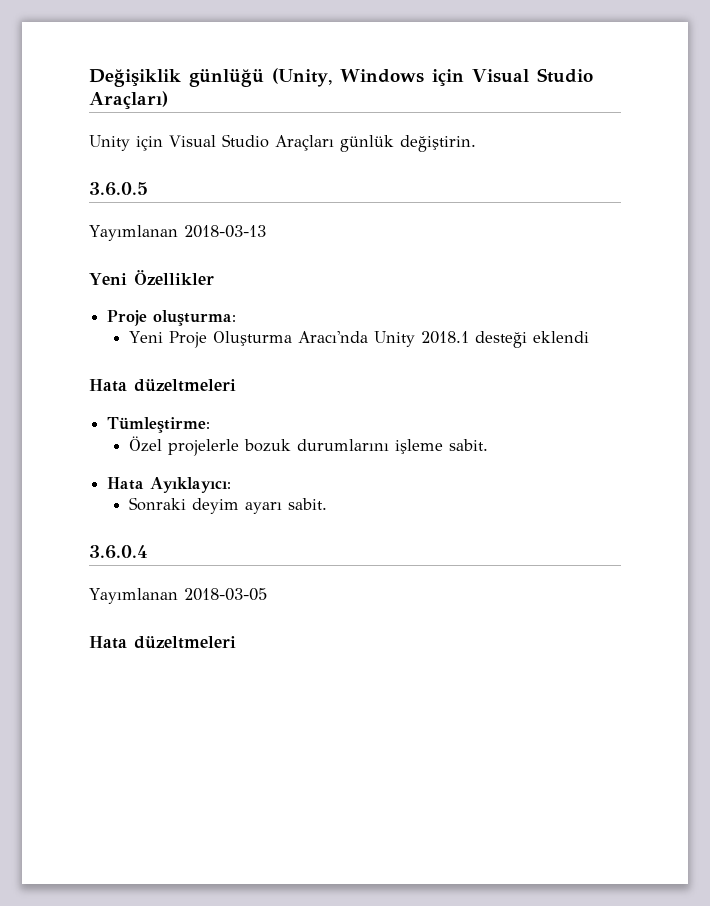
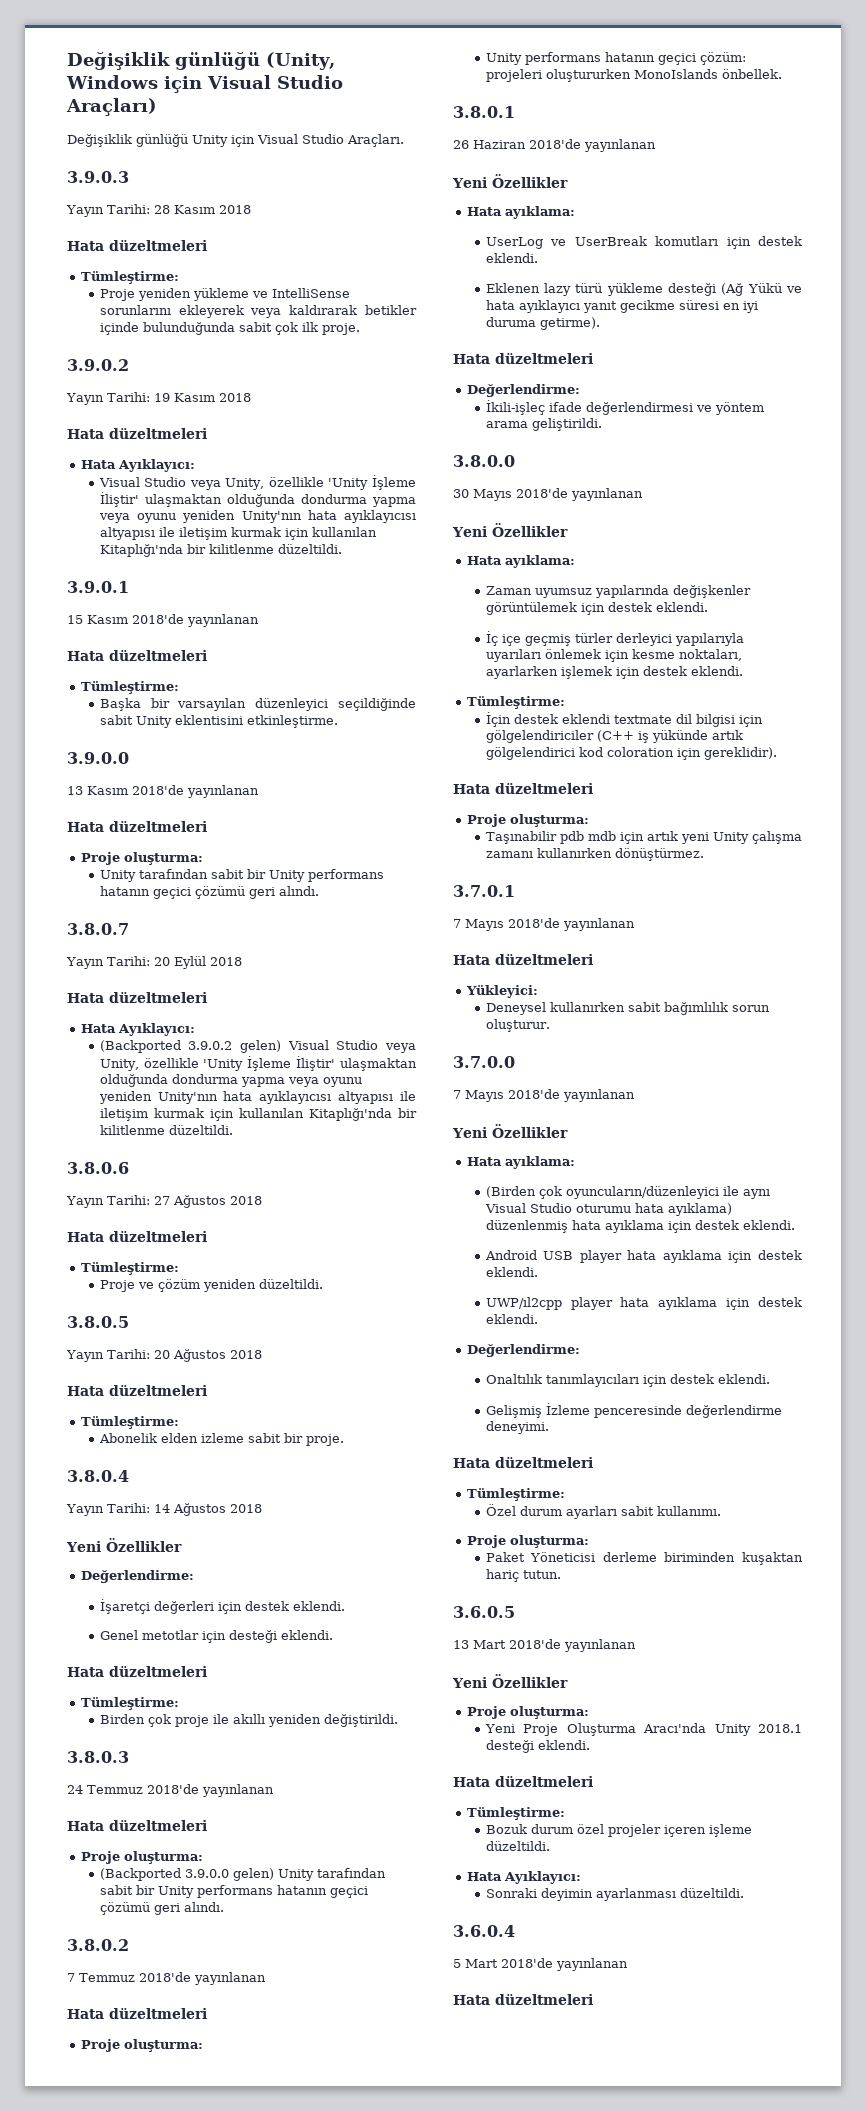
- Unity için Visual Studio Araçları günlük değiştirin.
+ Değişiklik günlüğü Unity için Visual Studio Araçları.
+ 3.9.0.3
+ Yayın Tarihi: 28 Kasım 2018
+ Hata düzeltmeleri
+ Tümleştirme:
+ Proje yeniden yükleme ve IntelliSense sorunlarını ekleyerek veya kaldırarak betikler içinde bulunduğunda sabit çok ilk proje.
+ 3.9.0.2
+ Yayın Tarihi: 19 Kasım 2018
+ Hata düzeltmeleri
+ Hata Ayıklayıcı:
+ Visual Studio veya Unity, özellikle 'Unity İşleme İliştir' ulaşmaktan olduğunda dondurma yapma veya oyunu yeniden Unity'nın hata ayıklayıcısı altyapısı ile iletişim kurmak için kullanılan Kitaplığı'nda bir kilitlenme düzeltildi.
+ 3.9.0.1
+ 15 Kasım 2018'de yayınlanan
+ Hata düzeltmeleri
+ Tümleştirme:
+ Başka bir varsayılan düzenleyici seçildiğinde sabit Unity eklentisini etkinleştirme.
+ 3.9.0.0
+ 13 Kasım 2018'de yayınlanan
+ Hata düzeltmeleri
+ Proje oluşturma:
+ Unity tarafından sabit bir Unity performans hatanın geçici çözümü geri alındı.
+ 3.8.0.7
+ Yayın Tarihi: 20 Eylül 2018
+ Hata düzeltmeleri
+ Hata Ayıklayıcı:
+ (Backported 3.9.0.2 gelen) Visual Studio veya Unity, özellikle 'Unity İşleme İliştir' ulaşmaktan olduğunda dondurma yapma veya oyunu yeniden Unity'nın hata ayıklayıcısı altyapısı ile iletişim kurmak için kullanılan Kitaplığı'nda bir kilitlenme düzeltildi.
+ 3.8.0.6
+ Yayın Tarihi: 27 Ağustos 2018
+ Hata düzeltmeleri
+ Tümleştirme:
+ Proje ve çözüm yeniden düzeltildi.
+ 3.8.0.5
+ Yayın Tarihi: 20 Ağustos 2018
+ Hata düzeltmeleri
+ Tümleştirme:
+ Abonelik elden izleme sabit bir proje.
+ 3.8.0.4
+ Yayın Tarihi: 14 Ağustos 2018
+ Yeni Özellikler
+ Değerlendirme:
+ İşaretçi değerleri için destek eklendi.
+ Genel metotlar için desteği eklendi.
+ Hata düzeltmeleri
+ Tümleştirme:
+ Birden çok proje ile akıllı yeniden değiştirildi.
+ 3.8.0.3
+ 24 Temmuz 2018'de yayınlanan
+ Hata düzeltmeleri
+ Proje oluşturma:
+ (Backported 3.9.0.0 gelen) Unity tarafından sabit bir Unity performans hatanın geçici çözümü geri alındı.
+ 3.8.0.2
+ 7 Temmuz 2018'de yayınlanan
+ Hata düzeltmeleri
+ Proje oluşturma:
+ Unity performans hatanın geçici çözüm: projeleri oluştururken MonoIslands önbellek.
+ 3.8.0.1
+ 26 Haziran 2018'de yayınlanan
+ Yeni Özellikler
+ Hata ayıklama:
+ UserLog ve UserBreak komutları için destek eklendi.
+ Eklenen lazy türü yükleme desteği (Ağ Yükü ve hata ayıklayıcı yanıt gecikme süresi en iyi duruma getirme).
+ Hata düzeltmeleri
+ Değerlendirme:
+ İkili-işleç ifade değerlendirmesi ve yöntem arama geliştirildi.
+ 3.8.0.0
+ 30 Mayıs 2018'de yayınlanan
+ Yeni Özellikler
+ Hata ayıklama:
+ Zaman uyumsuz yapılarında değişkenler görüntülemek için destek eklendi.
+ İç içe geçmiş türler derleyici yapılarıyla uyarıları önlemek için kesme noktaları, ayarlarken işlemek için destek eklendi.
+ Tümleştirme:
+ İçin destek eklendi textmate dil bilgisi için gölgelendiriciler (C++ iş yükünde artık gölgelendirici kod coloration için gereklidir).
+ Hata düzeltmeleri
+ Proje oluşturma:
+ Taşınabilir pdb mdb için artık yeni Unity çalışma zamanı kullanırken dönüştürmez.
+ 3.7.0.1
+ 7 Mayıs 2018'de yayınlanan
+ Hata düzeltmeleri
+ Yükleyici:
+ Deneysel kullanırken sabit bağımlılık sorun oluşturur.
+ 3.7.0.0
+ 7 Mayıs 2018'de yayınlanan
+ Yeni Özellikler
+ Hata ayıklama:
+ (Birden çok oyuncuların/düzenleyici ile aynı Visual Studio oturumu hata ayıklama) düzenlenmiş hata ayıklama için destek eklendi.
+ Android USB player hata ayıklama için destek eklendi.
+ UWP/ıl2cpp player hata ayıklama için destek eklendi.
+ Değerlendirme:
+ Onaltılık tanımlayıcıları için destek eklendi.
+ Gelişmiş İzleme penceresinde değerlendirme deneyimi.
+ Hata düzeltmeleri
+ Tümleştirme:
+ Özel durum ayarları sabit kullanımı.
+ Proje oluşturma:
+ Paket Yöneticisi derleme biriminden kuşaktan hariç tutun.
  3.6.0.5
- Yayımlanan 2018-03-13
+ 13 Mart 2018'de yayınlanan
- Yeni Proje Oluşturma Aracı'nda Unity 2018.1 desteği eklendi
+ Yeni Proje Oluşturma Aracı'nda Unity 2018.1 desteği eklendi.
  Hata düzeltmeleri
  Tümleştirme:
- Özel projelerle bozuk durumlarını işleme sabit.
+ Bozuk durum özel projeler içeren işleme düzeltildi.
  Hata Ayıklayıcı:
- Sonraki deyim ayarı sabit.
+ Sonraki deyimin ayarlanması düzeltildi.
  3.6.0.4
- Yayımlanan 2018-03-05
+ 5 Mart 2018'de yayınlanan

